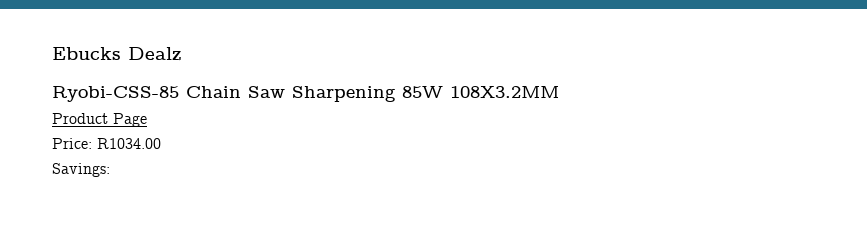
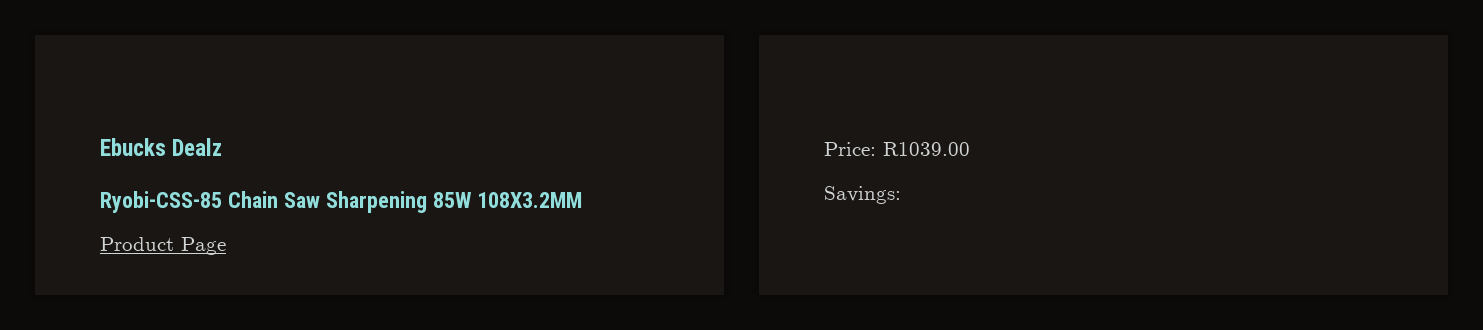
- Price: R1034.00
+ Price: R1039.00

